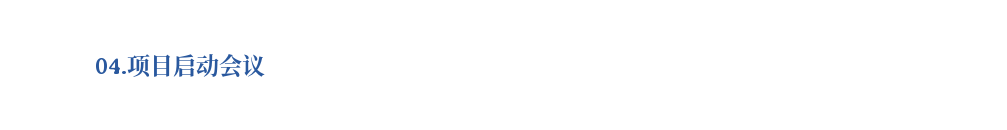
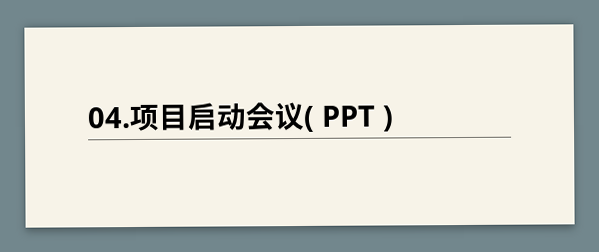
- 04.项目启动会议
+ 04.项目启动会议( PPT )

